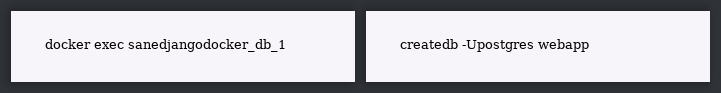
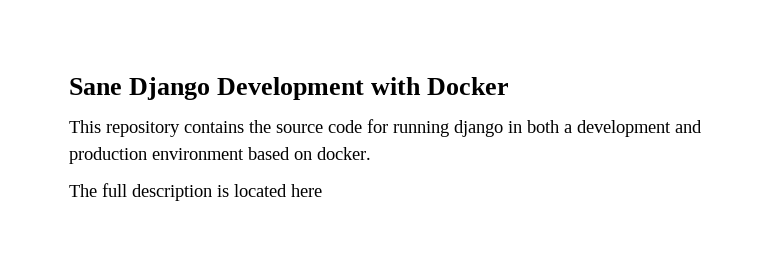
- docker exec sanedjangodocker_db_1 createdb -Upostgres webapp
+ Sane Django Development with Docker
+ This repository contains the source code for running django in both a development and production environment based on docker.
+ The full description is located here

